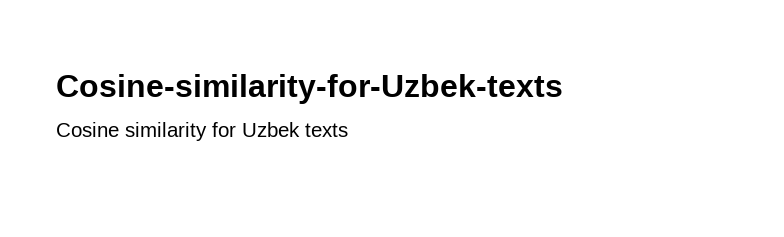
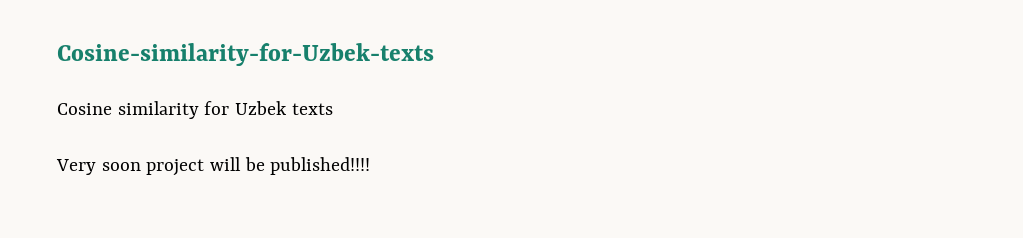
+ Very soon project will be published!!!!

